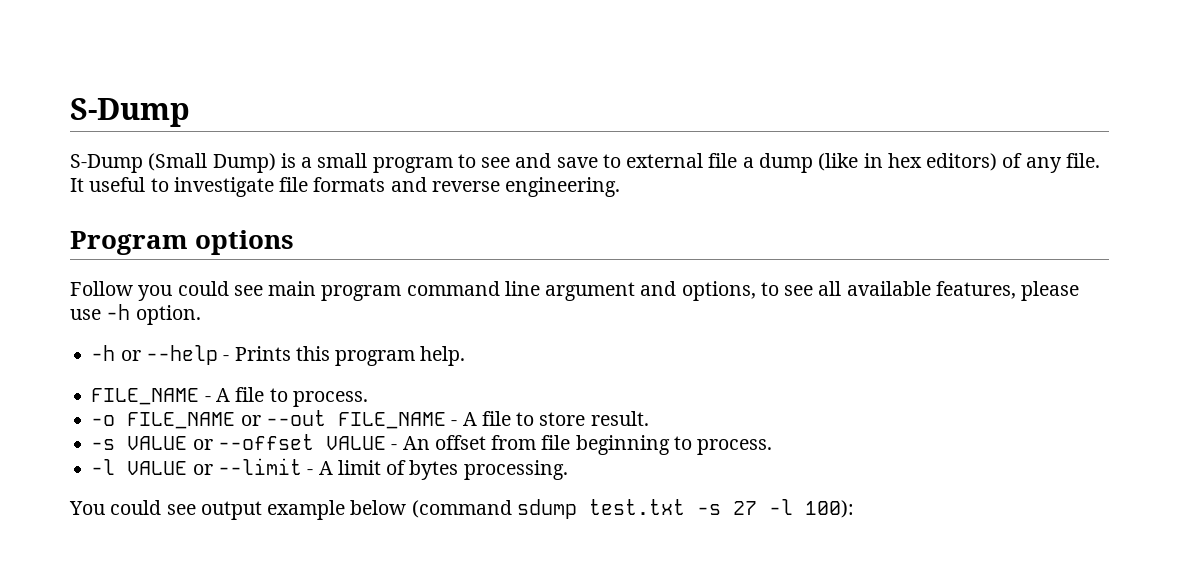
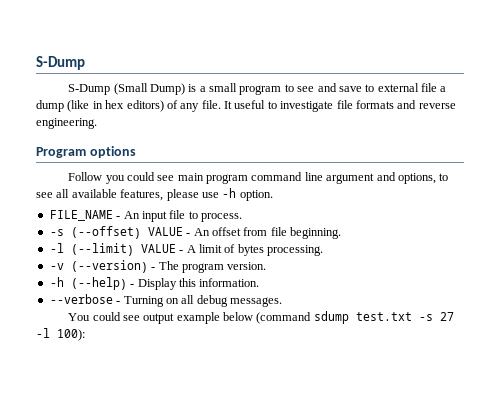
- -h or --help - Prints this program help.
- FILE_NAME - A file to process.
+ FILE_NAME - An input file to process.
- -o FILE_NAME or --out FILE_NAME - A file to store result.
- -s VALUE or --offset VALUE - An offset from file beginning to process.
- -l VALUE or --limit - A limit of bytes processing.
+ -s (--offset) VALUE - An offset from file beginning.
+ -l (--limit) VALUE - A limit of bytes processing.
+ -v (--version) - The program version.
+ -h (--help) - Display this information.
+ --verbose - Turning on all debug messages.

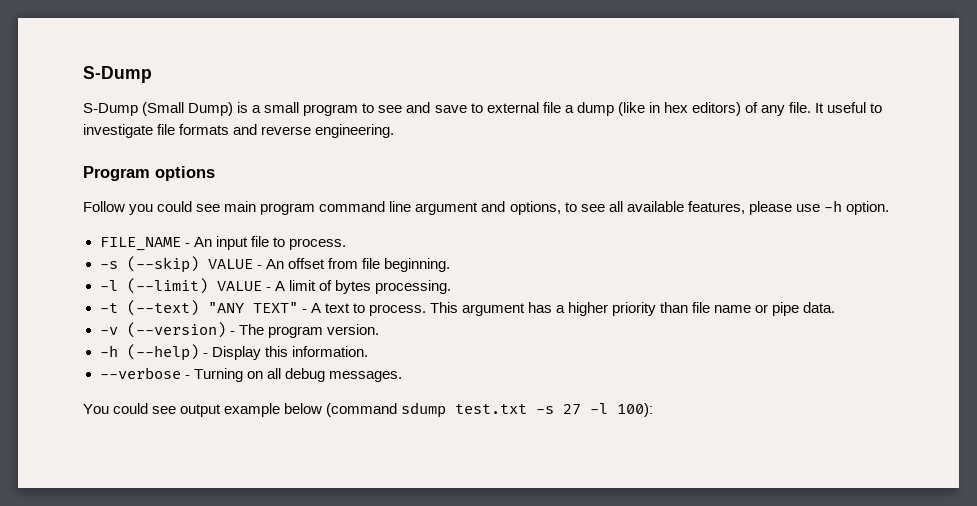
- -s (--offset) VALUE - An offset from file beginning.
+ -s (--skip) VALUE - An offset from file beginning.
+ -t (--text) "ANY TEXT" - A text to process. This argument has a higher priority than file name or pipe data.

